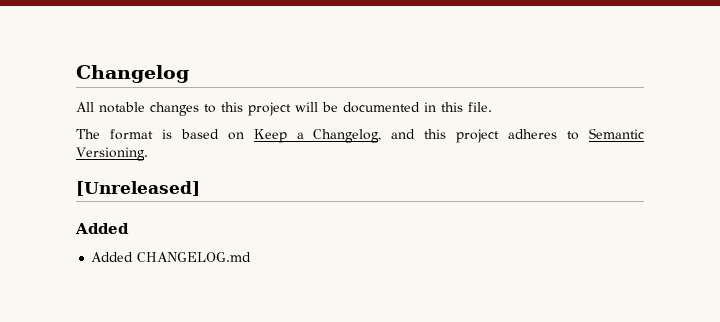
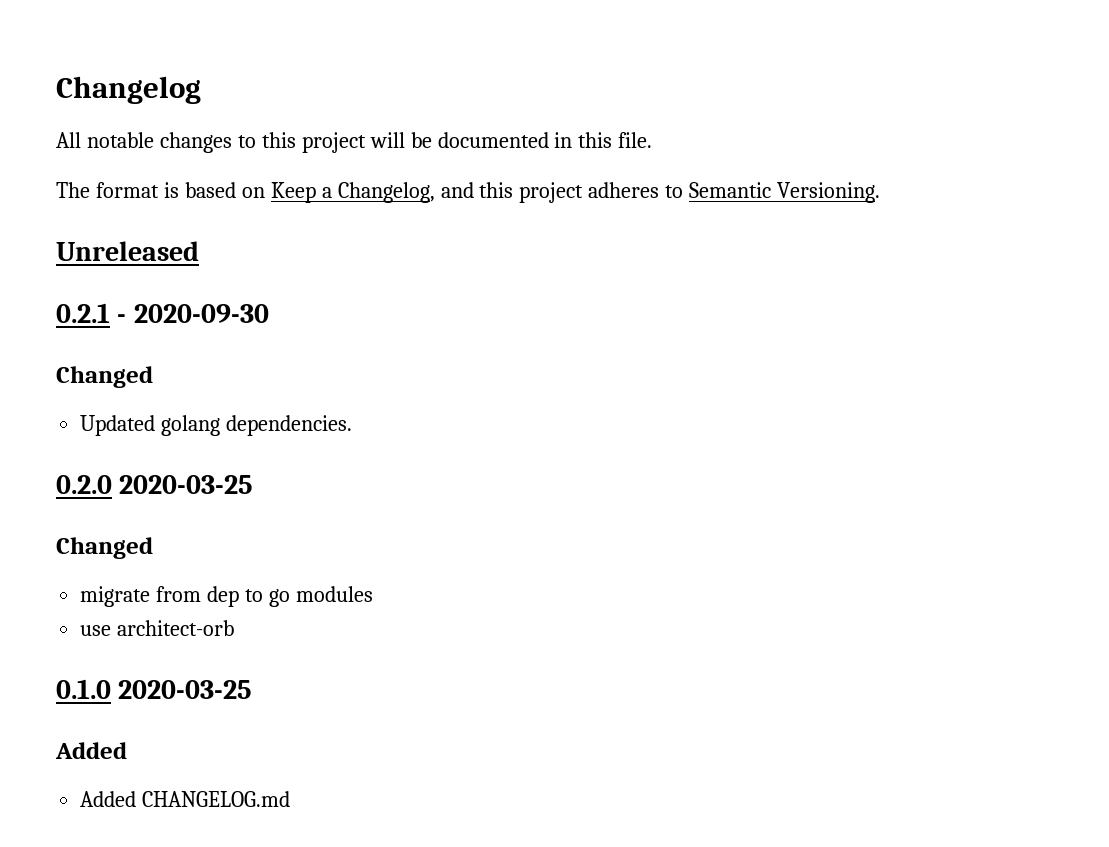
- [Unreleased]
+ Unreleased
+ 0.2.1 - 2020-09-30
+ Changed
+ Updated golang dependencies.
+ 0.2.0 2020-03-25
+ Changed
+ migrate from dep to go modules
+ use architect-orb
+ 0.1.0 2020-03-25

